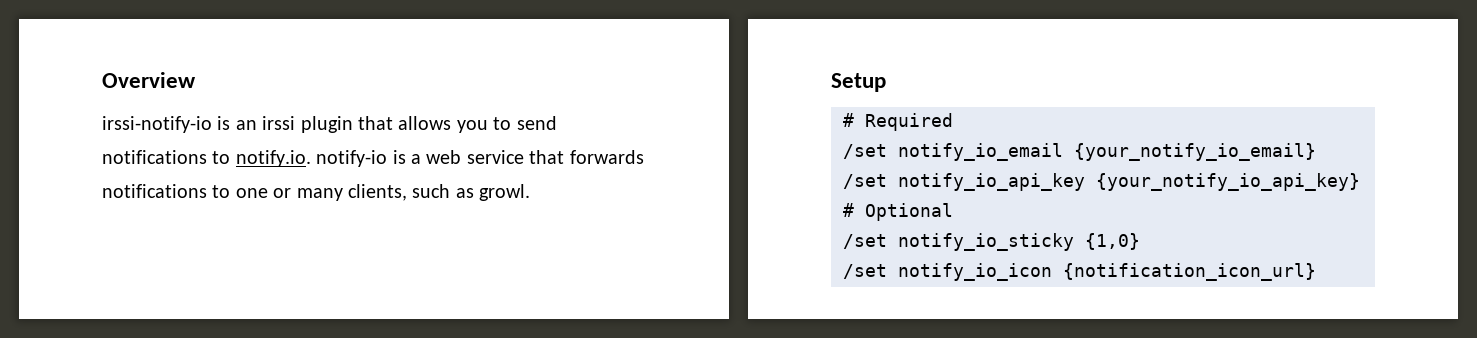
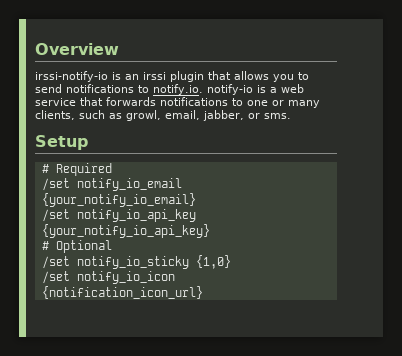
- irssi-notify-io is an irssi plugin that allows you to send notifications to notify.io. notify-io is a web service that forwards notifications to one or many clients, such as growl.
+ irssi-notify-io is an irssi plugin that allows you to send notifications to notify.io. notify-io is a web service that forwards notifications to one or many clients, such as growl, email, jabber, or sms.

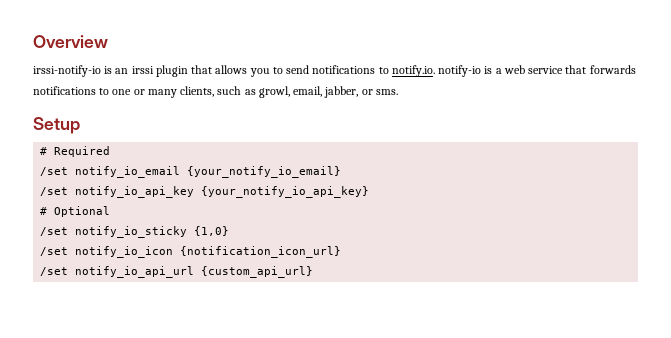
+ /set notify_io_api_url {custom_api_url}

